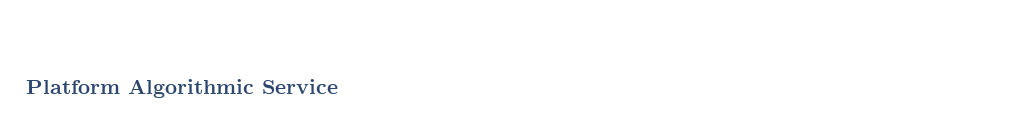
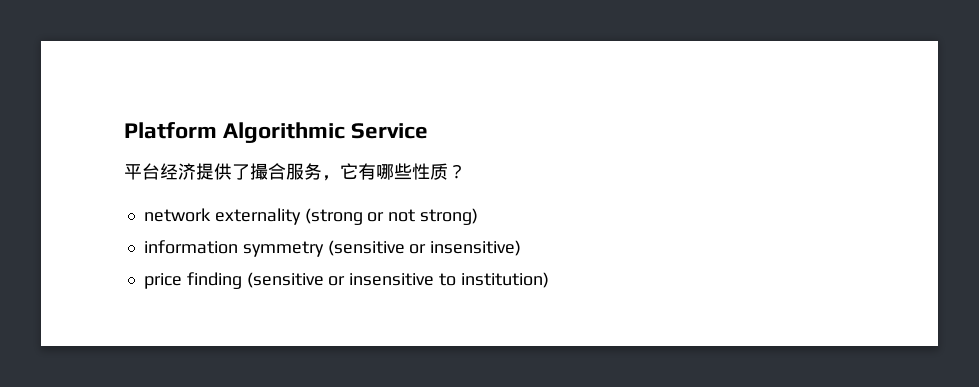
+ 平台经济提供了撮合服务，它有哪些性质？
+ network externality (strong or not strong)
+ information symmetry (sensitive or insensitive)
+ price finding (sensitive or insensitive to institution)

